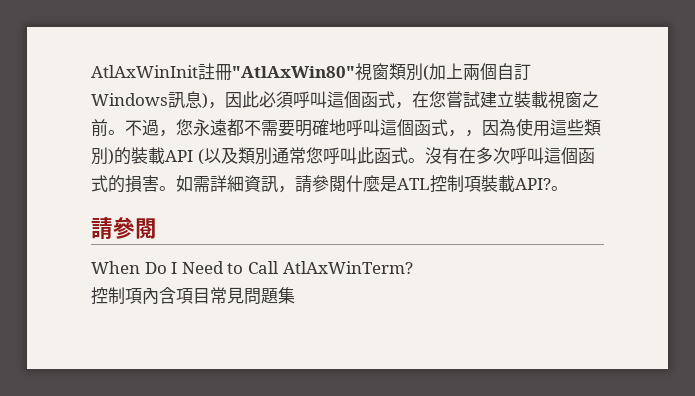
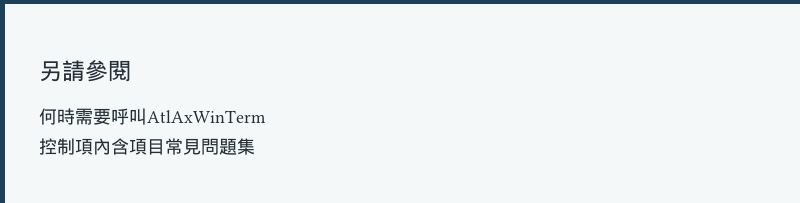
- AtlAxWinInit註冊"AtlAxWin80"視窗類別(加上兩個自訂Windows訊息)，因此必須呼叫這個函式，在您嘗試建立裝載視窗之前。不過，您永遠都不需要明確地呼叫這個函式，，因為使用這些類別)的裝載API (以及類別通常您呼叫此函式。沒有在多次呼叫這個函式的損害。如需詳細資訊，請參閱什麼是ATL控制項裝載API?。
- 請參閱
- When Do I Need to Call AtlAxWinTerm?
+ 另請參閱
+ 何時需要呼叫AtlAxWinTerm

